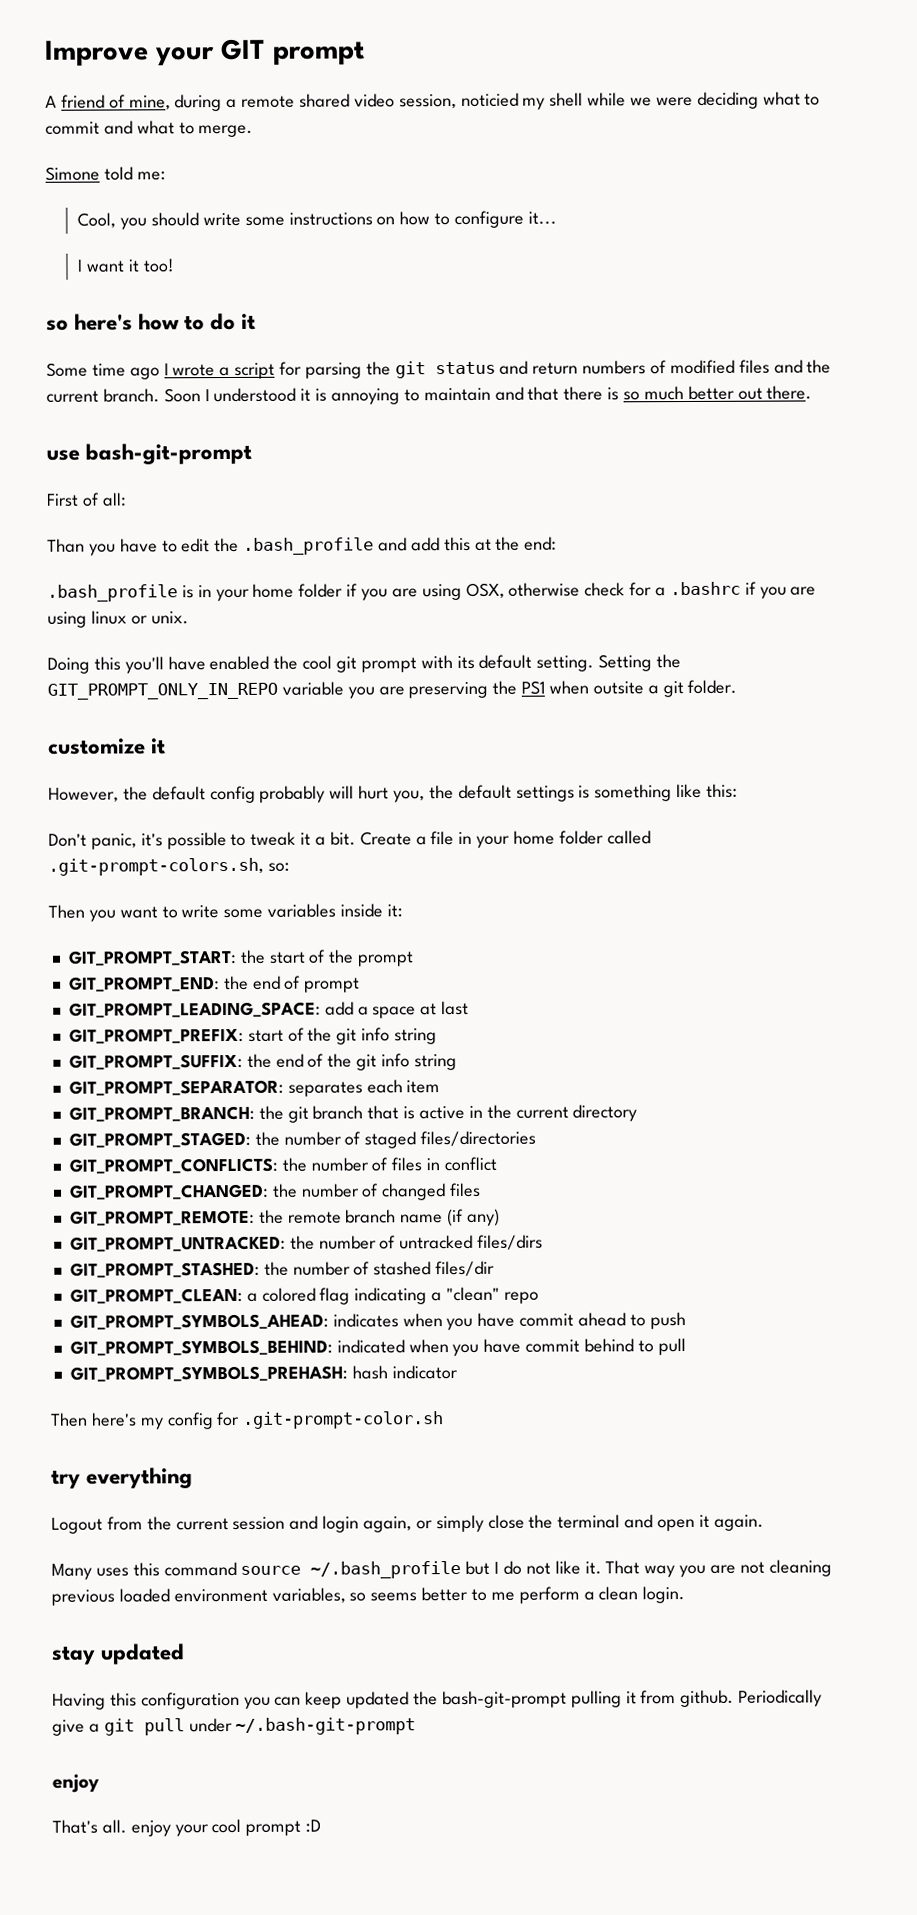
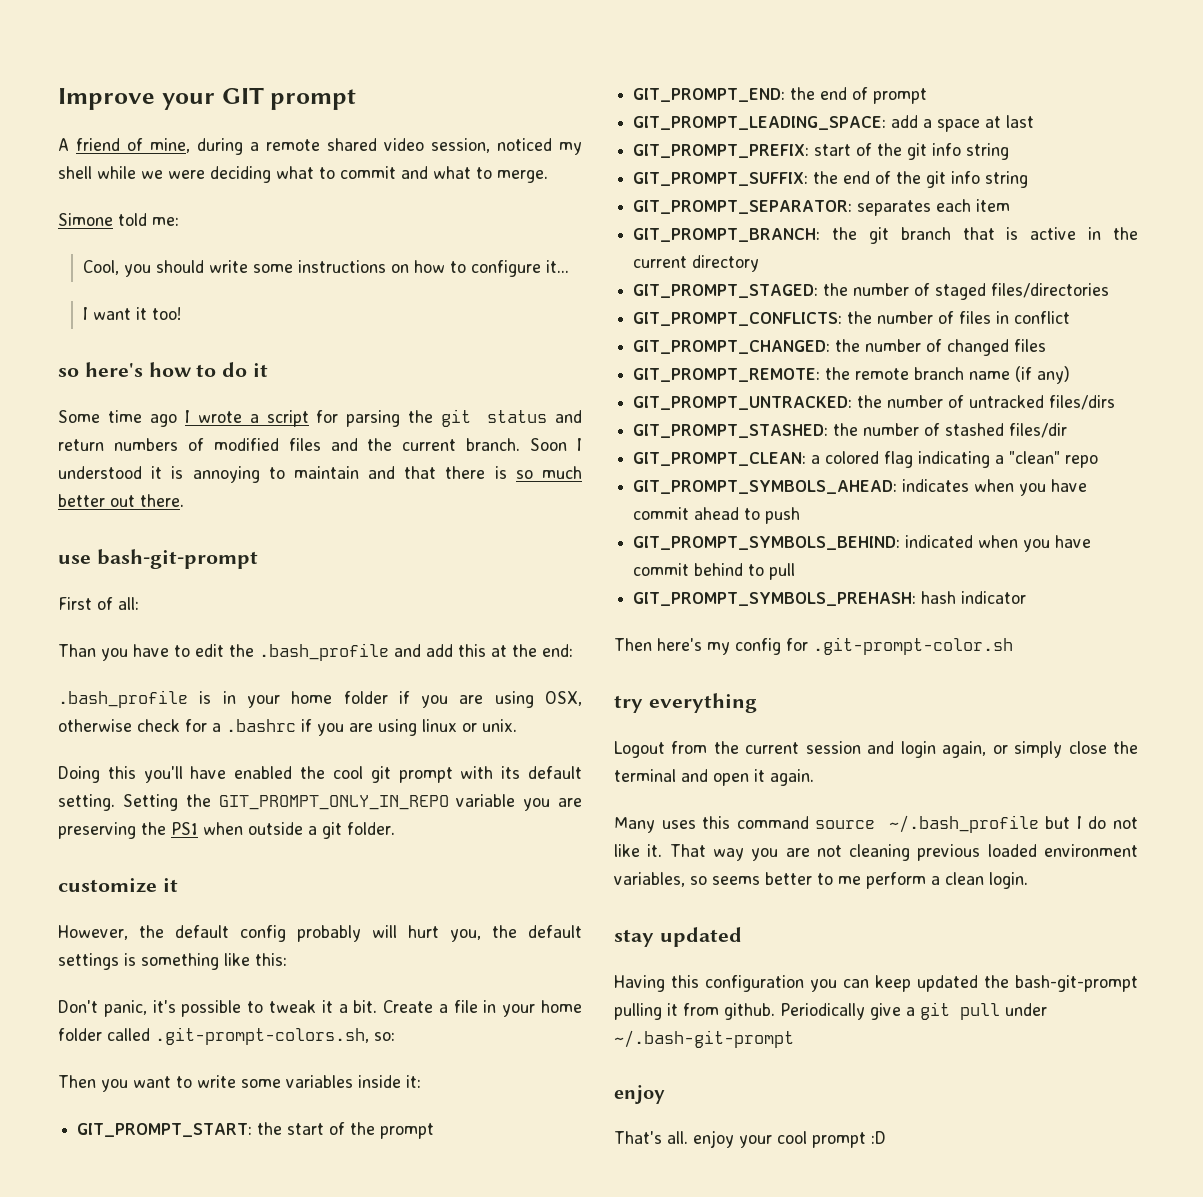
- A friend of mine, during a remote shared video session, noticied my shell while we were deciding what to commit and what to merge.
+ A friend of mine, during a remote shared video session, noticed my shell while we were deciding what to commit and what to merge.
- Setting the GIT_PROMPT_ONLY_IN_REPO variable you are preserving the PS1 when outsite a git folder.
+ Setting the GIT_PROMPT_ONLY_IN_REPO variable you are preserving the PS1 when outside a git folder.

